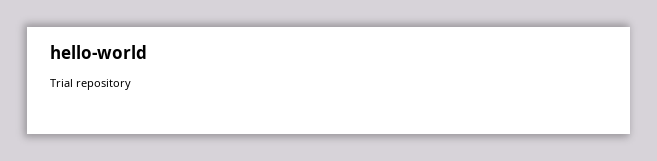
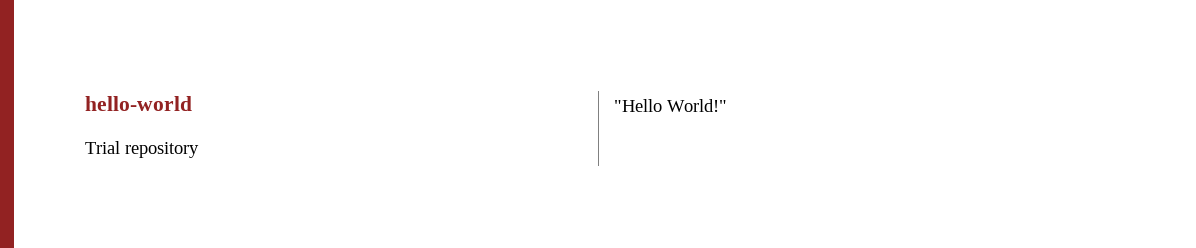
+ "Hello World!"

